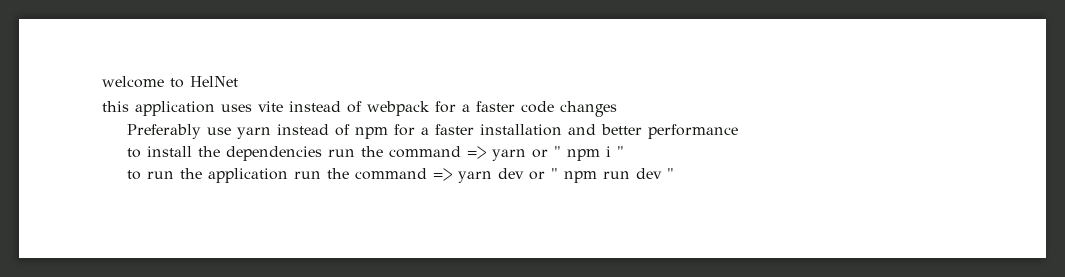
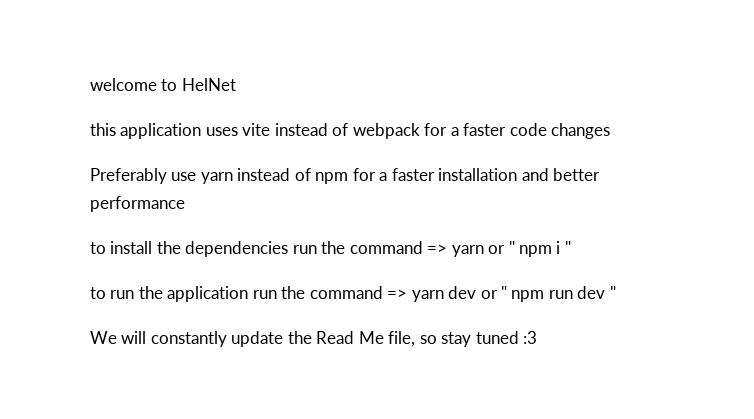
+ We will constantly update the Read Me file, so stay tuned :3

